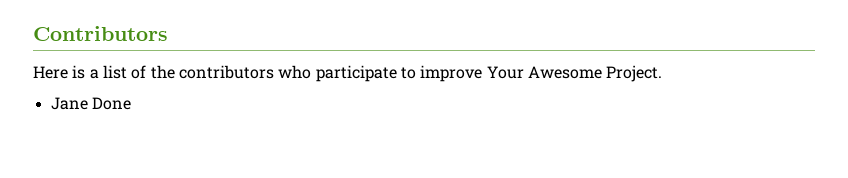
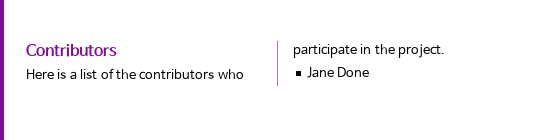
- Here is a list of the contributors who participate to improve Your Awesome Project.
+ Here is a list of the contributors who participate in the project.

